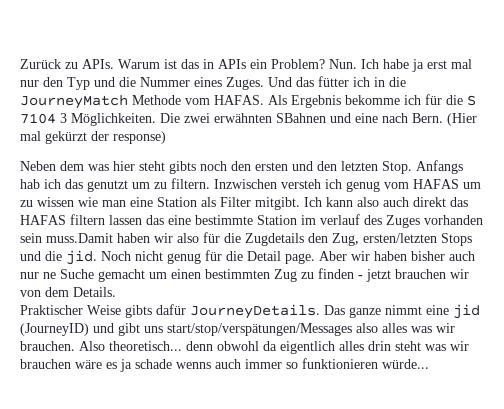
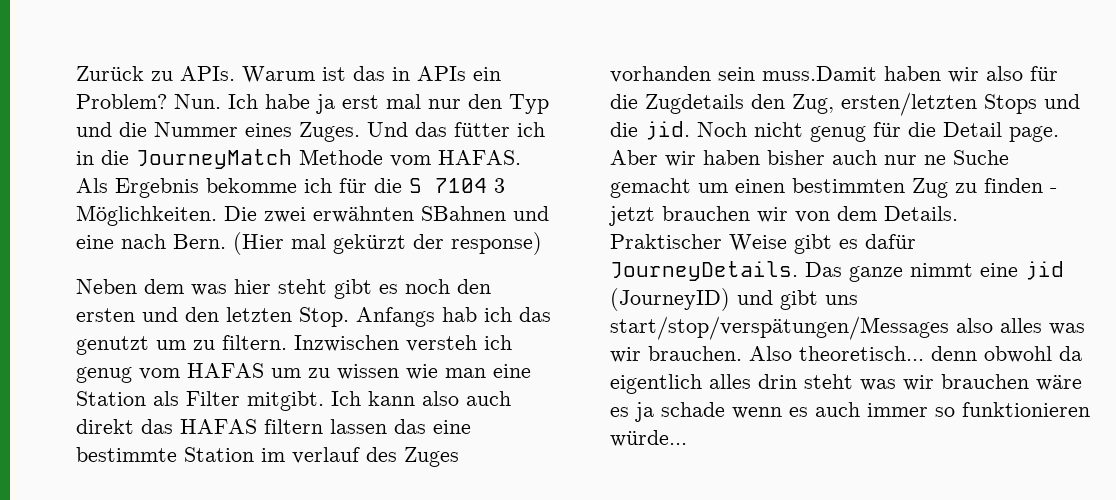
- Neben dem was hier steht gibts noch den ersten und den letzten Stop.
+ Neben dem was hier steht gibt es noch den ersten und den letzten Stop.
- Praktischer Weise gibts dafür JourneyDetails.
+ Praktischer Weise gibt es dafür JourneyDetails.
- Also theoretisch... denn obwohl da eigentlich alles drin steht was wir brauchen wäre es ja schade wenns auch immer so funktionieren würde...
+ Also theoretisch... denn obwohl da eigentlich alles drin steht was wir brauchen wäre es ja schade wenn es auch immer so funktionieren würde...

